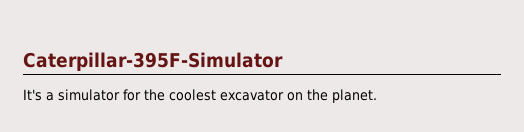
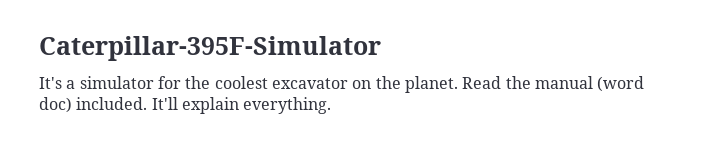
+ Read the manual (word doc) included. It'll explain everything.

